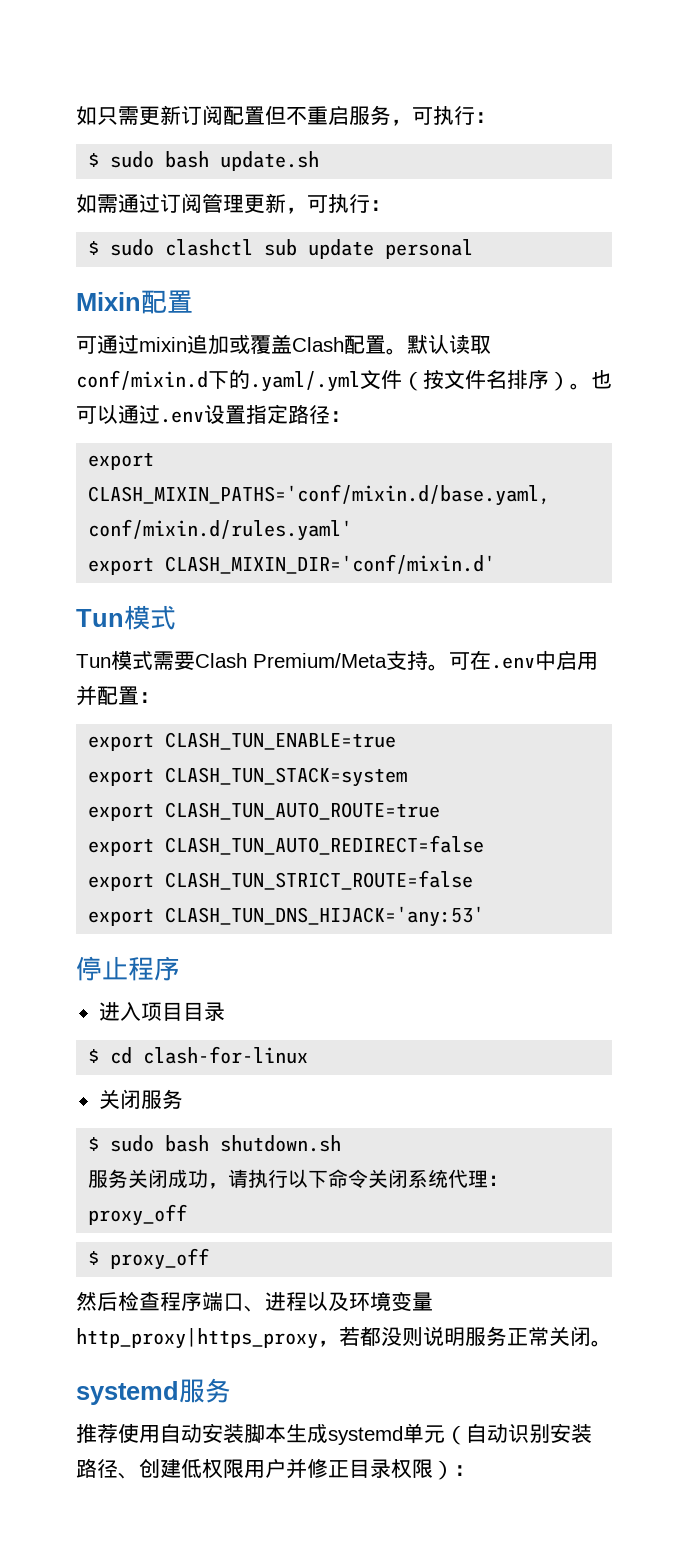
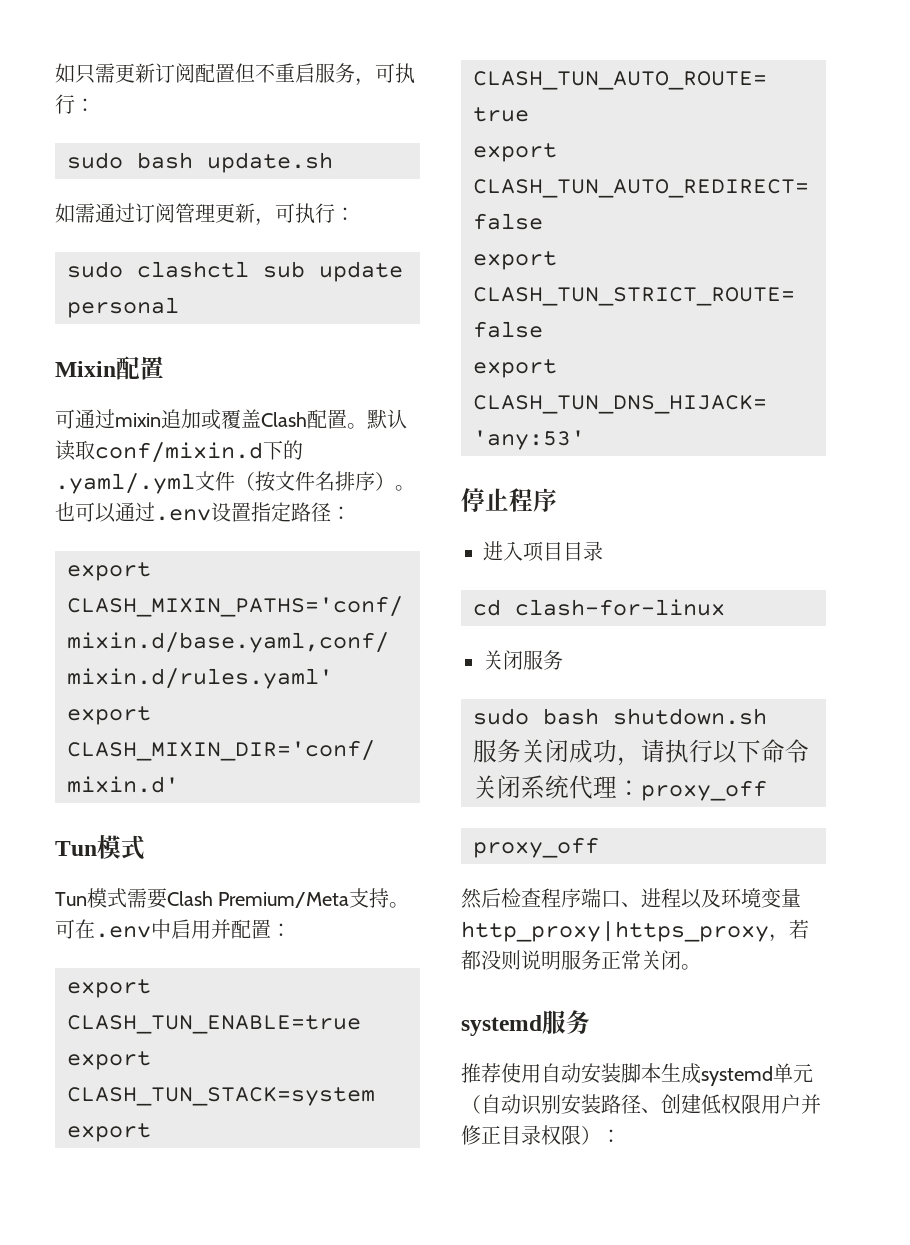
- $ sudo bash update.sh
+ sudo bash update.sh
- $ sudo clashctl sub update personal
+ sudo clashctl sub update personal
- $ cd clash-for-linux
+ cd clash-for-linux
- $ sudo bash shutdown.sh
+ sudo bash shutdown.sh
  服务关闭成功，请执行以下命令关闭系统代理：proxy_off
- $ proxy_off
+ proxy_off

